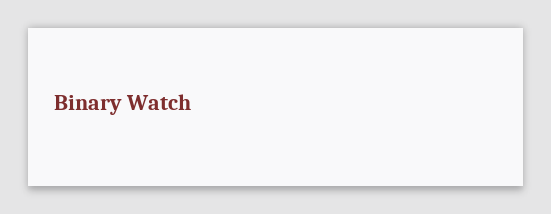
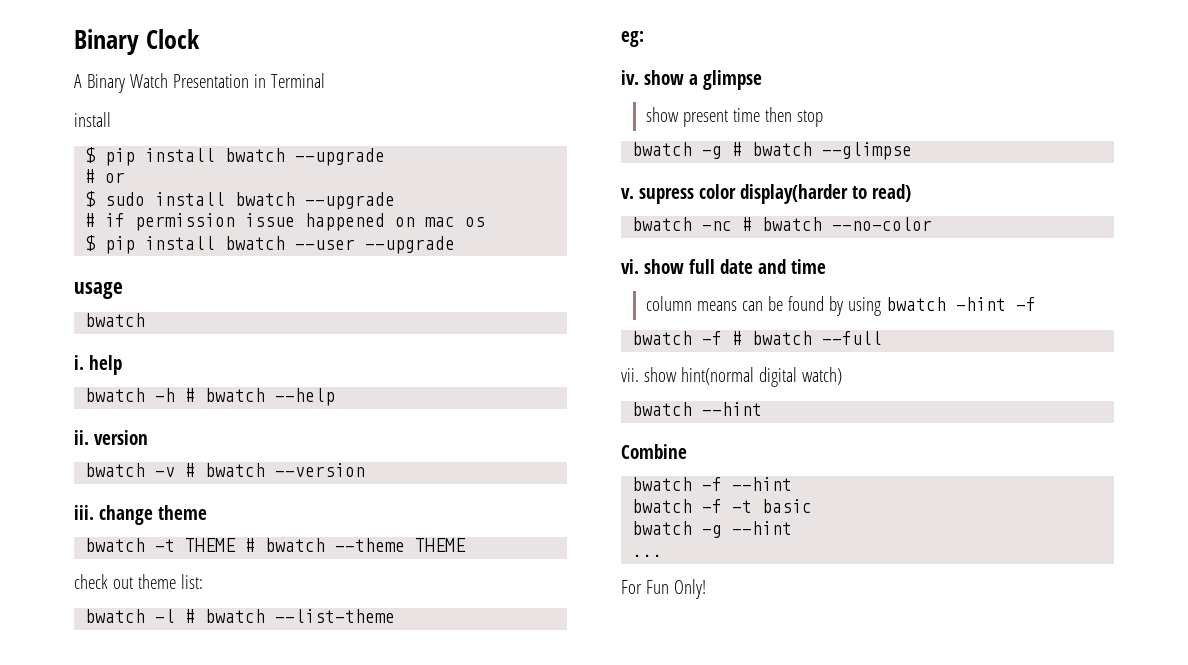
- Binary Watch
+ Binary Clock
+ A Binary Watch Presentation in Terminal
+ install
+ $ pip install bwatch --upgrade
+ # or
+ $ sudo install bwatch --upgrade
+ # if permission issue happened on mac os
+ $ pip install bwatch --user --upgrade
+ usage
+ bwatch
+ i. help
+ bwatch -h # bwatch --help
+ ii. version
+ bwatch -v # bwatch --version
+ iii. change theme
+ bwatch -t THEME # bwatch --theme THEME
+ check out theme list:
+ bwatch -l # bwatch --list-theme
+ eg:
+ iv. show a glimpse
+ show present time then stop
+ bwatch -g # bwatch --glimpse
+ v. supress color display(harder to read)
+ bwatch -nc # bwatch --no-color
+ vi. show full date and time
+ column means can be found by using bwatch —hint -f
+ bwatch -f # bwatch --full
+ vii. show hint(normal digital watch)
+ bwatch --hint
+ Combine
+ bwatch -f --hint
+ bwatch -f -t basic
+ bwatch -g --hint
+ ...
+ For Fun Only!

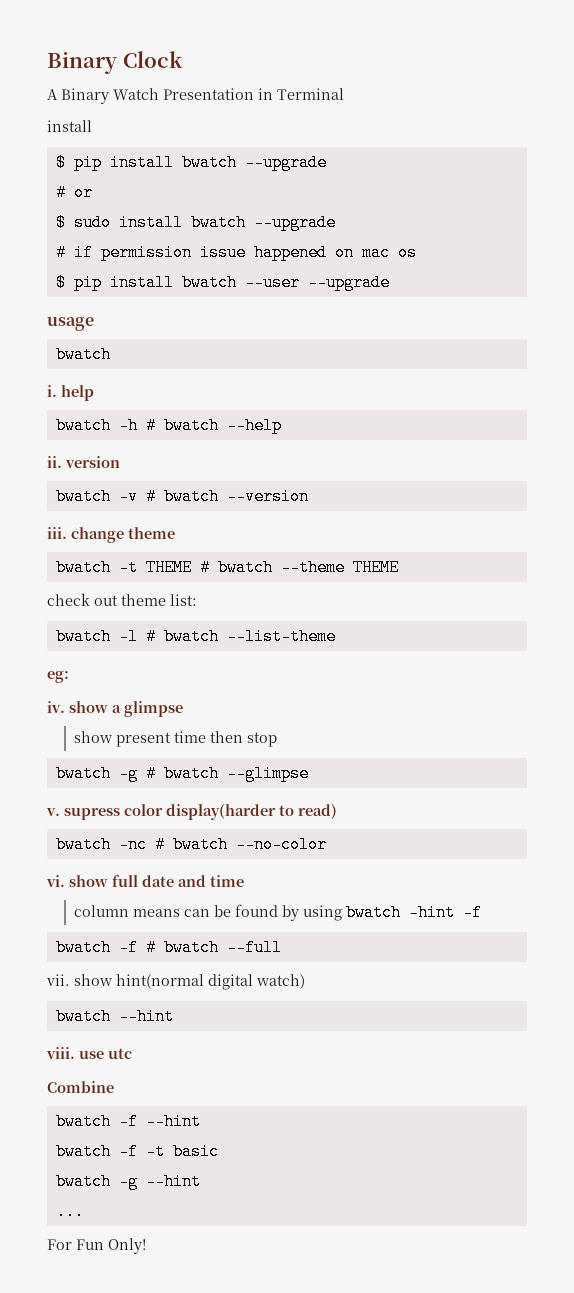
+ viii. use utc

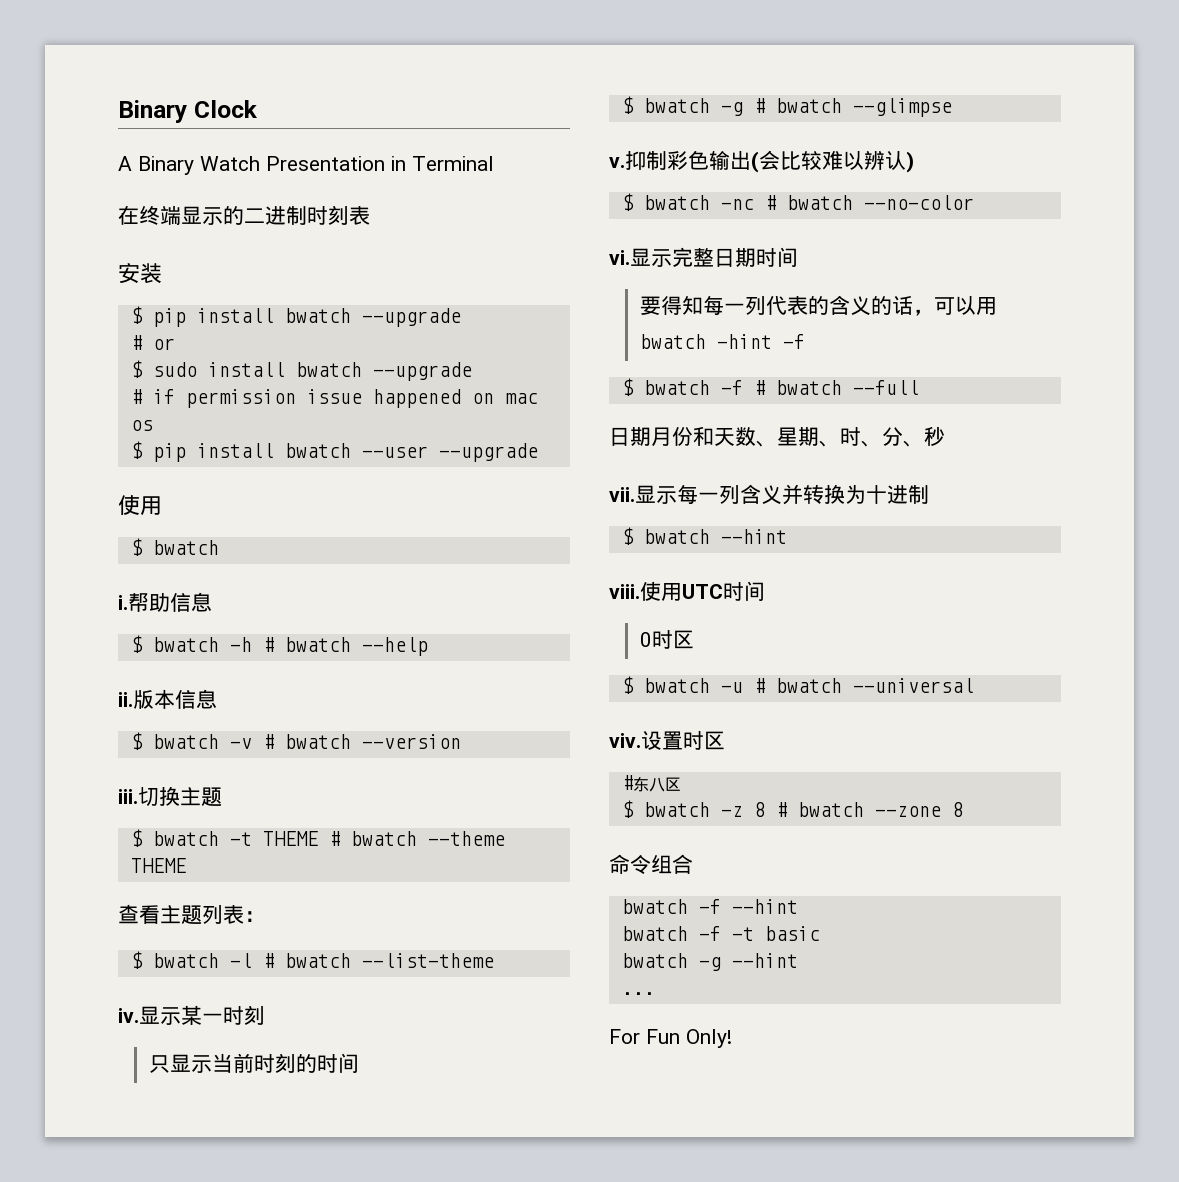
  A Binary Watch Presentation in Terminal
- install
+ 在终端显示的二进制时刻表
+ 安装
  $ pip install bwatch --user --upgrade
- usage
- bwatch
+ 使用
+ $ bwatch
- i. help
- bwatch -h # bwatch --help
+ i.帮助信息
+ $ bwatch -h # bwatch --help
- ii. version
- bwatch -v # bwatch --version
+ ii.版本信息
+ $ bwatch -v # bwatch --version
- iii. change theme
- bwatch -t THEME # bwatch --theme THEME
+ iii.切换主题
+ $ bwatch -t THEME # bwatch --theme THEME
- check out theme list:
- bwatch -l # bwatch --list-theme
+ 查看主题列表：
+ $ bwatch -l # bwatch --list-theme
- eg:
- iv. show a glimpse
- show present time then stop
- bwatch -g # bwatch --glimpse
+ iv.显示某一时刻
+ 只显示当前时刻的时间
+ $ bwatch -g # bwatch --glimpse
- v. supress color display(harder to read)
- bwatch -nc # bwatch --no-color
+ v.抑制彩色输出(会比较难以辨认)
+ $ bwatch -nc # bwatch --no-color
- vi. show full date and time
- column means can be found by using bwatch —hint -f
+ vi.显示完整日期时间
+ 要得知每一列代表的含义的话，可以用bwatch —hint -f
- bwatch -f # bwatch --full
+ $ bwatch -f # bwatch --full
- vii. show hint(normal digital watch)
- bwatch --hint
- viii. use utc
- Combine
+ 日期月份和天数、星期、时、分、秒
+ vii.显示每一列含义并转换为十进制
+ $ bwatch --hint
+ viii.使用UTC时间
+ 0时区
+ $ bwatch -u # bwatch --universal
+ viv.设置时区
+ #东八区
+ $ bwatch -z 8 # bwatch --zone 8
+ 命令组合

